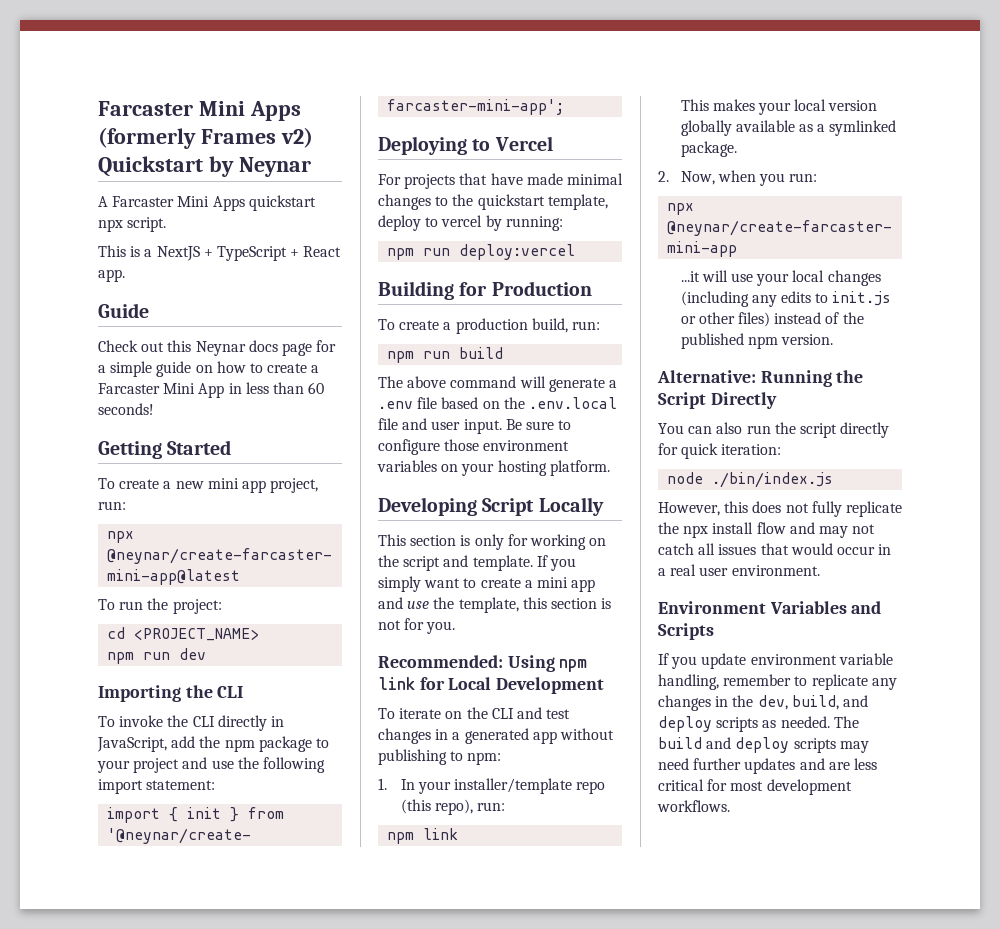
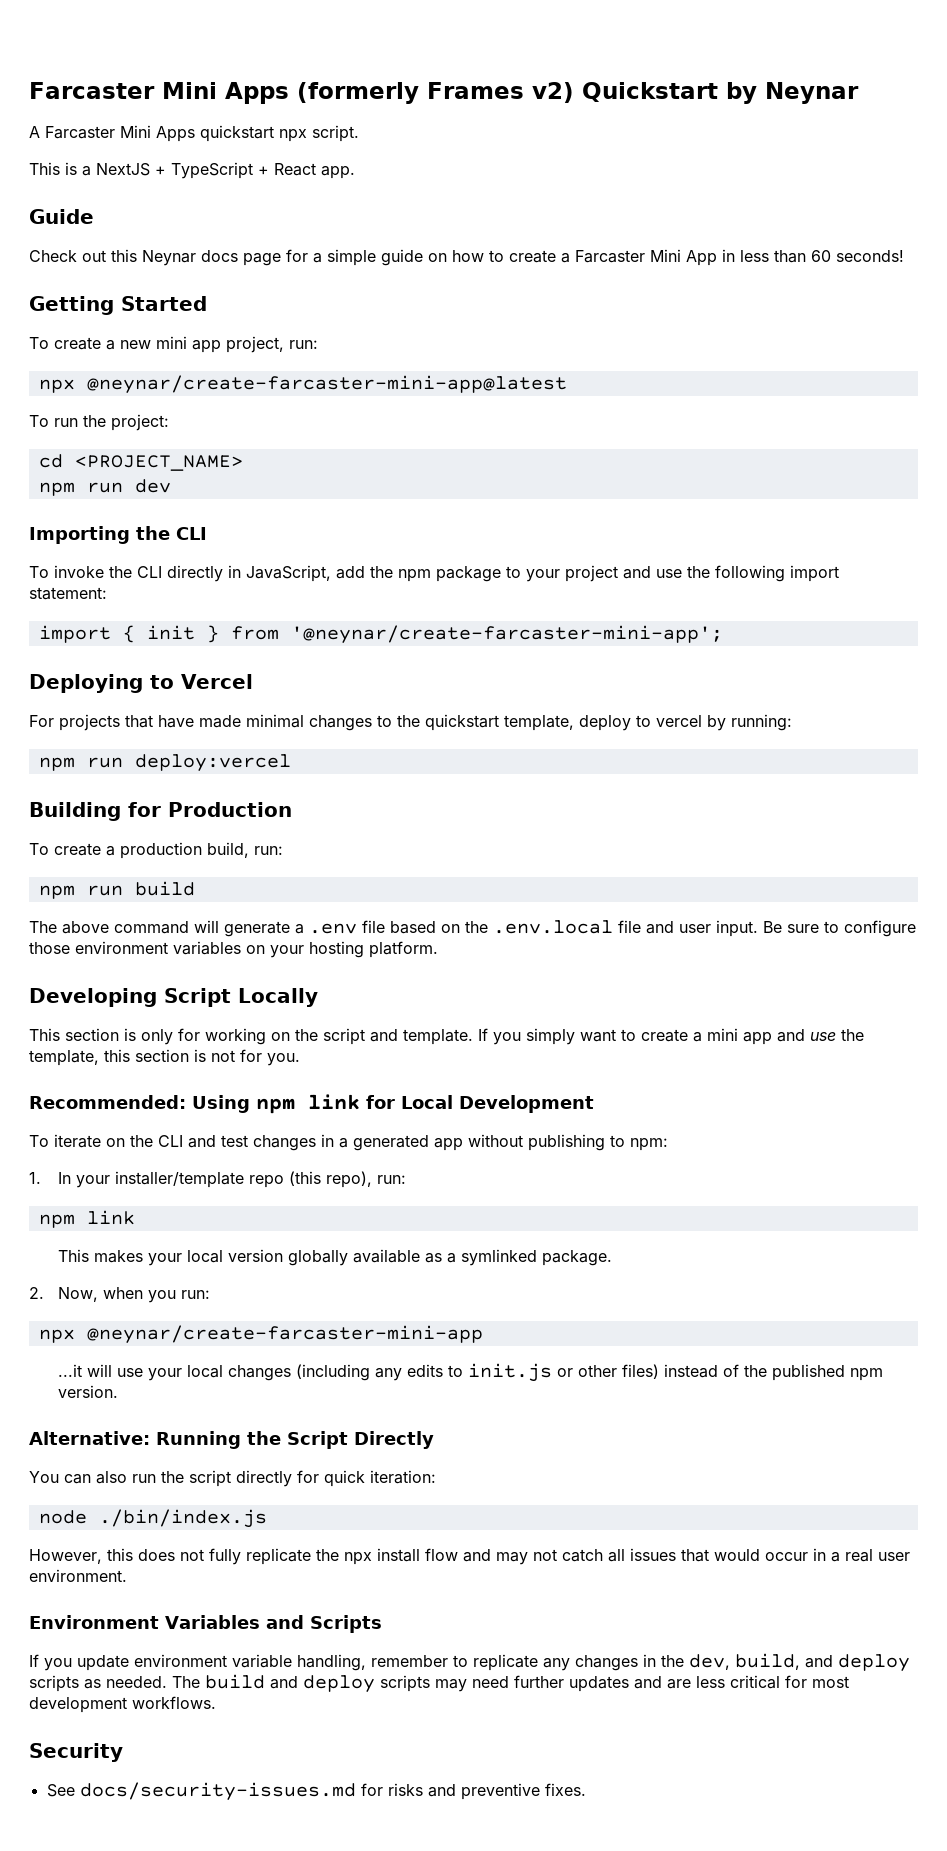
+ Security
+ See docs/security-issues.md for risks and preventive fixes.

